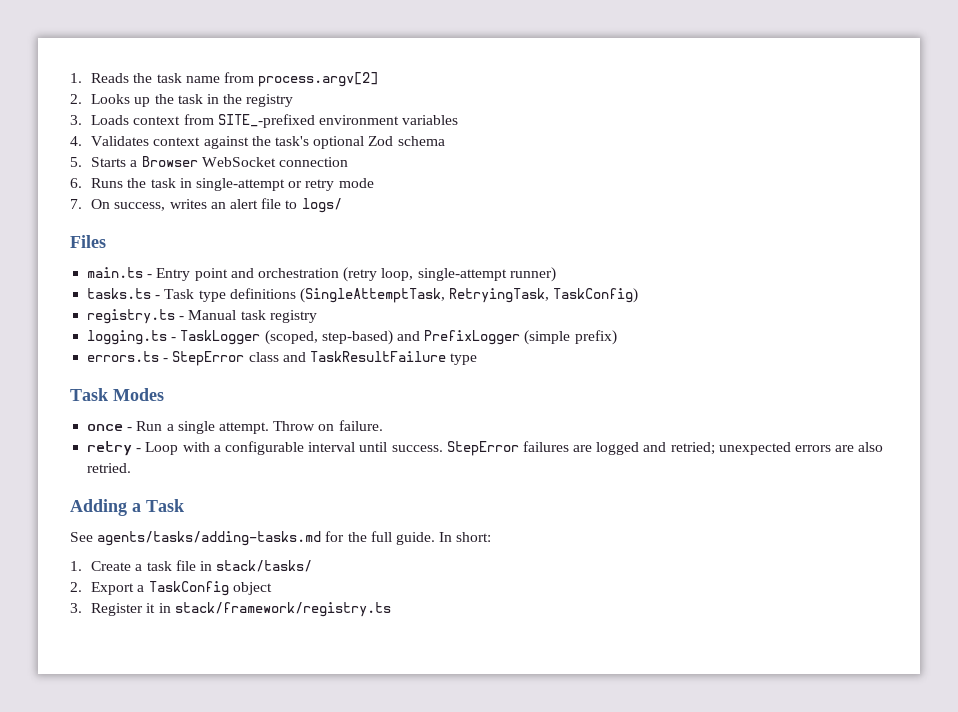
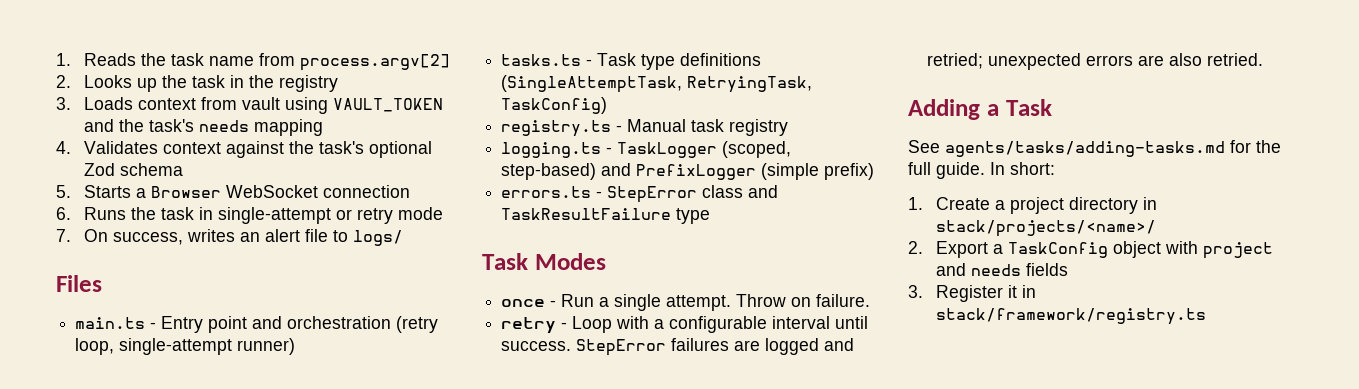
- 3. Loads context from SITE_-prefixed environment variables
+ 3. Loads context from vault using VAULT_TOKEN and the task's needs mapping
- 1. Create a task file in stack/tasks/
+ 1. Create a project directory in stack/projects/<name>/
- 2. Export a TaskConfig object
+ 2. Export a TaskConfig object with project and needs fields

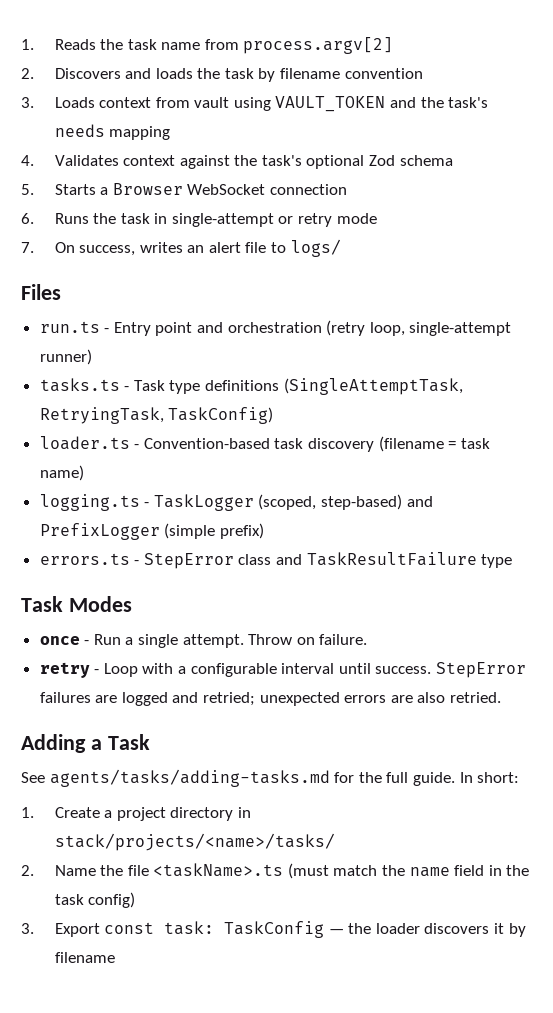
- 2. Looks up the task in the registry
+ 2. Discovers and loads the task by filename convention
- main.ts - Entry point and orchestration (retry loop, single-attempt runner)
+ run.ts - Entry point and orchestration (retry loop, single-attempt runner)
- registry.ts - Manual task registry
+ loader.ts - Convention-based task discovery (filename = task name)
- 1. Create a project directory in stack/projects/<name>/
- 2. Export a TaskConfig object with project and needs fields
- 3. Register it in stack/framework/registry.ts
+ 1. Create a project directory in stack/projects/<name>/tasks/
+ 2. Name the file <taskName>.ts (must match the name field in the task config)
+ 3. Export const task: TaskConfig — the loader discovers it by filename

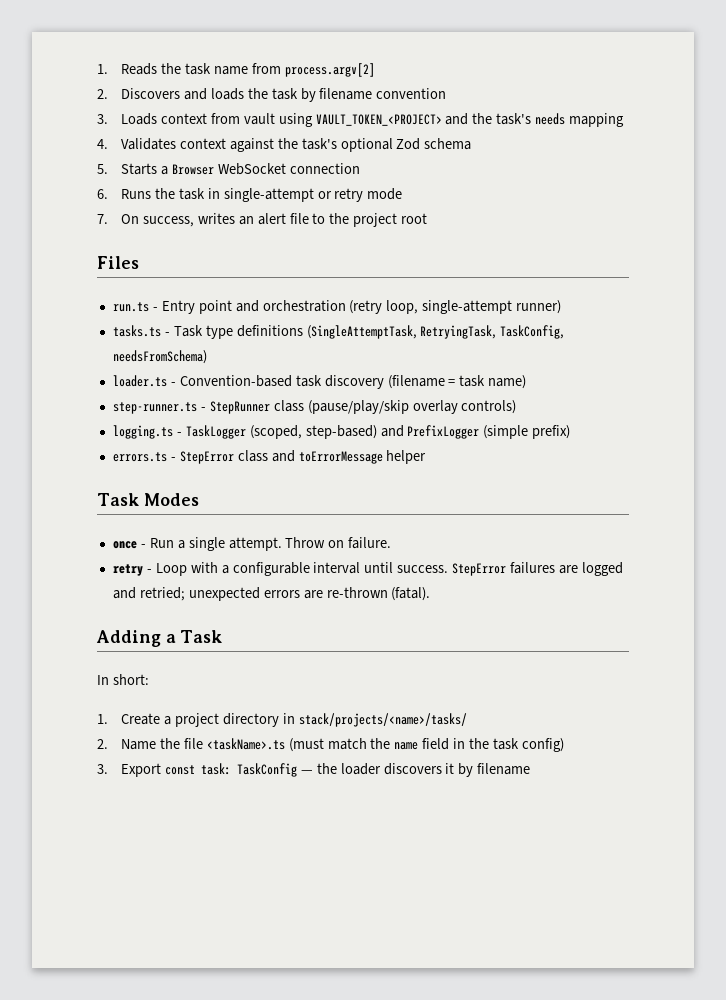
- 3. Loads context from vault using VAULT_TOKEN and the task's needs mapping
+ 3. Loads context from vault using VAULT_TOKEN_<PROJECT> and the task's needs mapping
- 7. On success, writes an alert file to logs/
+ 7. On success, writes an alert file to the project root
- tasks.ts - Task type definitions (SingleAttemptTask, RetryingTask, TaskConfig)
+ tasks.ts - Task type definitions (SingleAttemptTask, RetryingTask, TaskConfig, needsFromSchema)
+ step-runner.ts - StepRunner class (pause/play/skip overlay controls)
- errors.ts - StepError class and TaskResultFailure type
+ errors.ts - StepError class and toErrorMessage helper
- StepError failures are logged and retried; unexpected errors are also retried.
+ StepError failures are logged and retried; unexpected errors are re-thrown (fatal).
- See agents/tasks/adding-tasks.md for the full guide.

